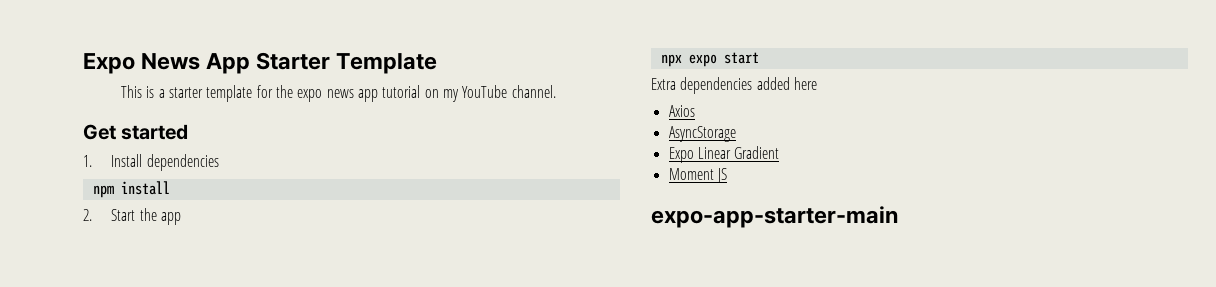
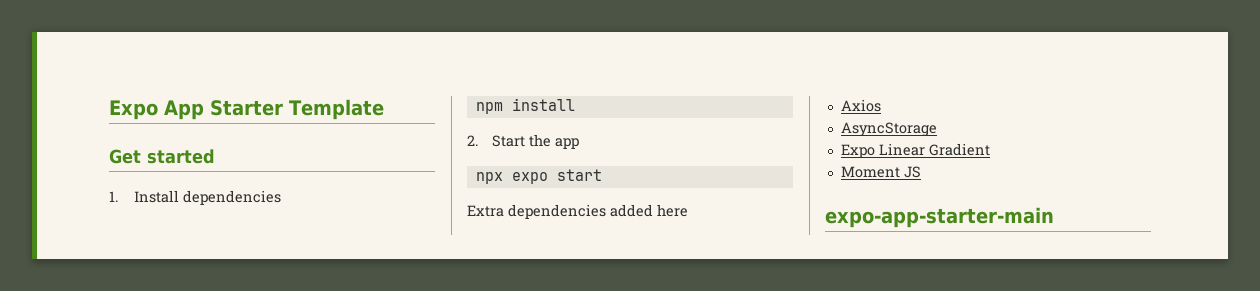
- Expo News App Starter Template
+ Expo App Starter Template
- This is a starter template for the expo news app tutorial on my YouTube channel.

